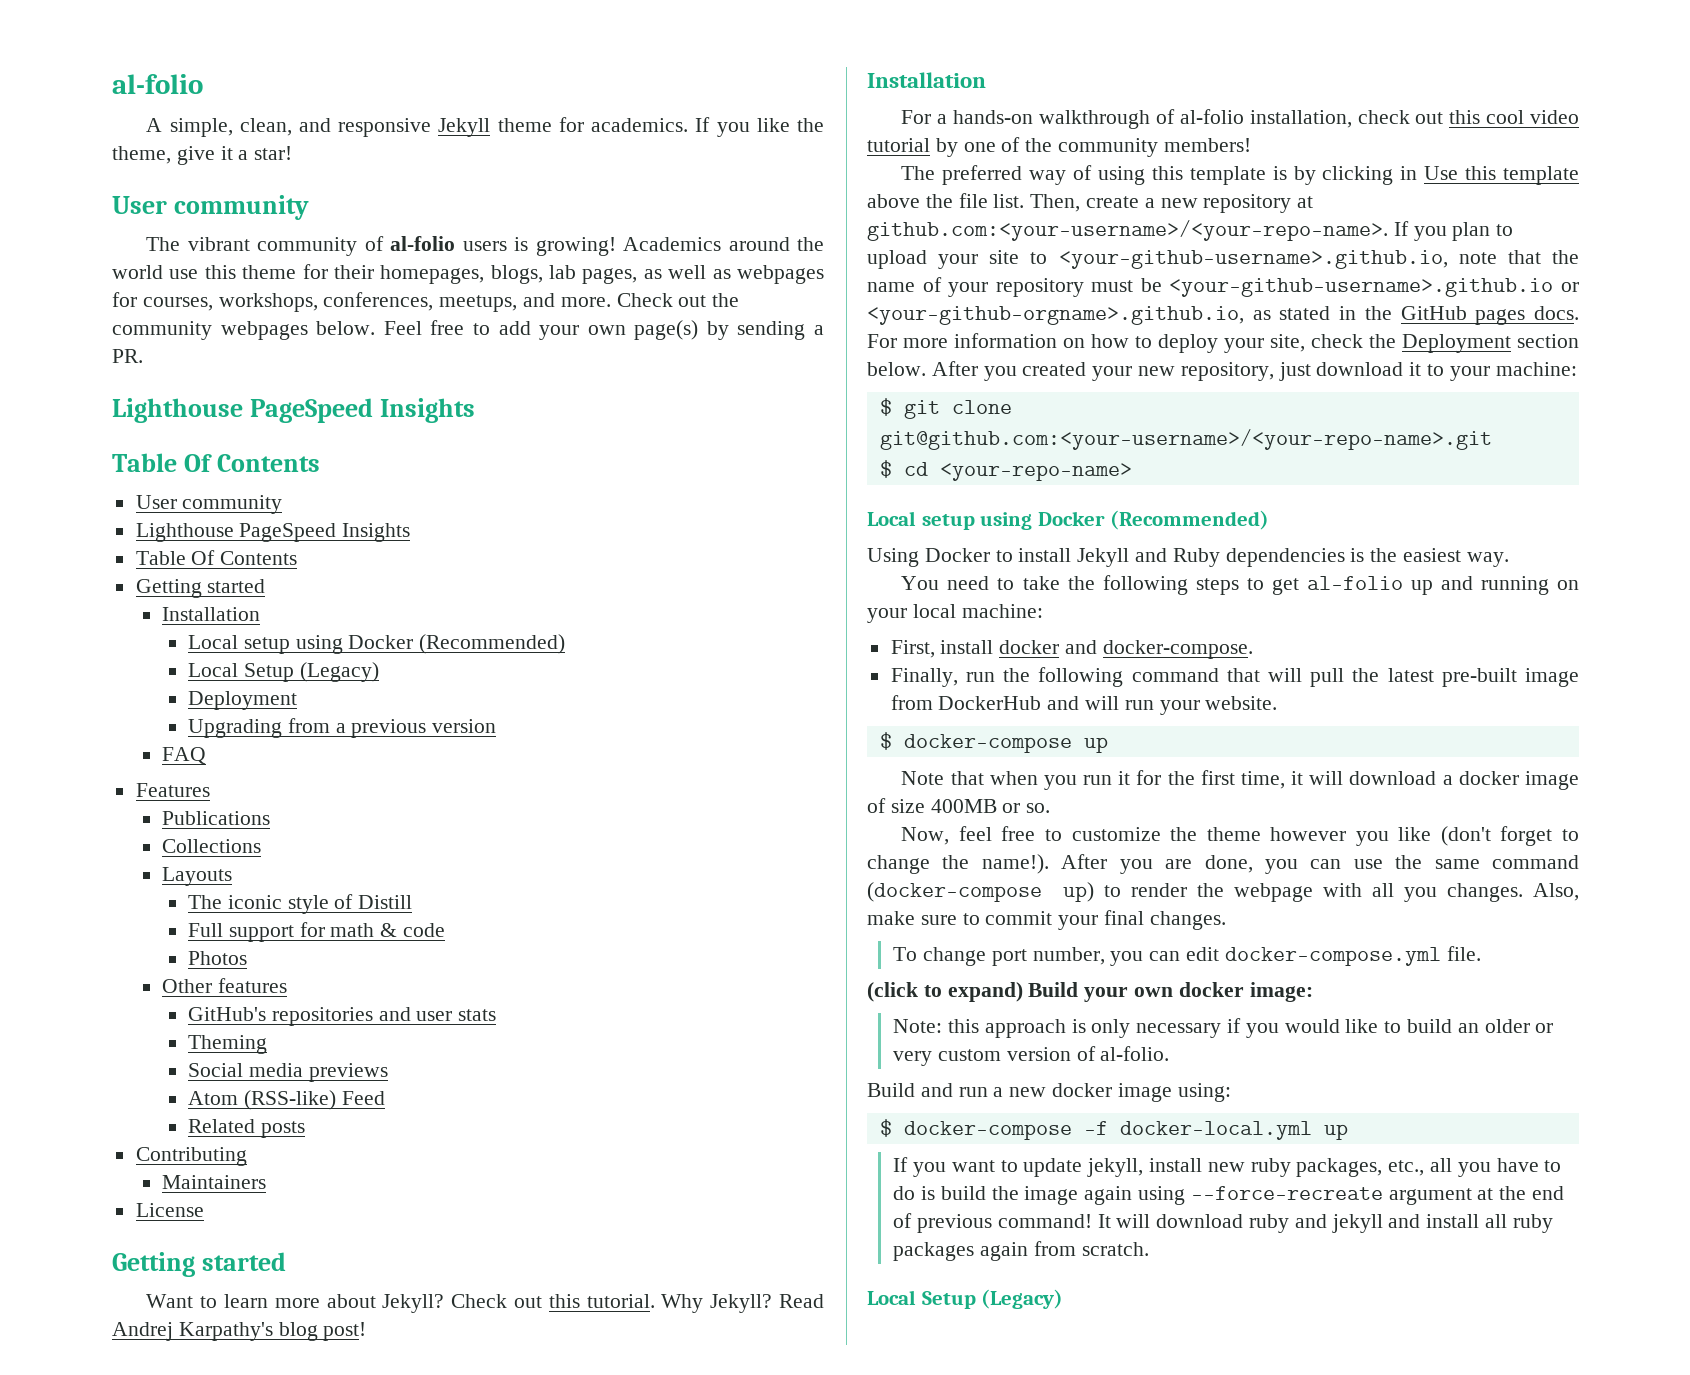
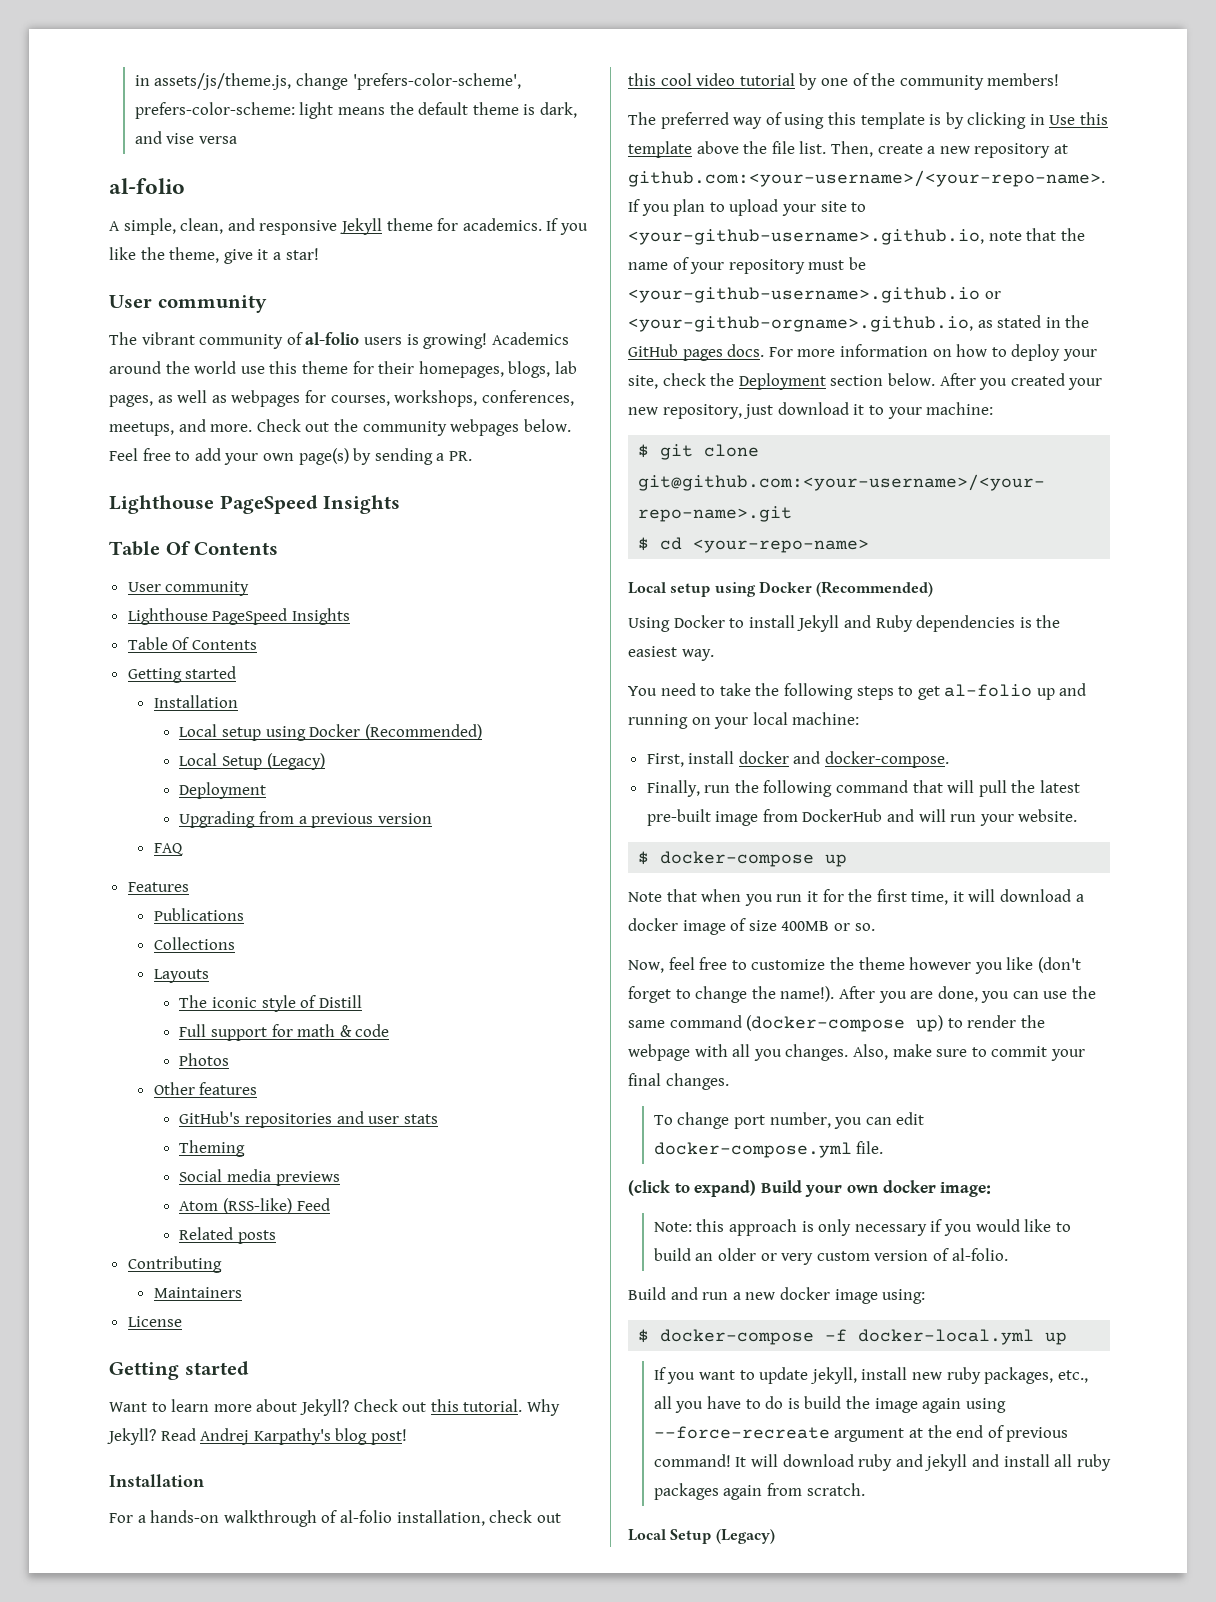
+ in assets/js/theme.js, change 'prefers-color-scheme', prefers-color-scheme: light means the default theme is dark, and vise versa

